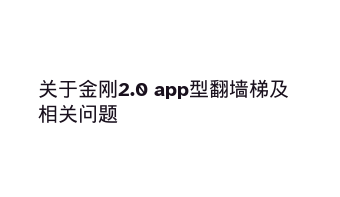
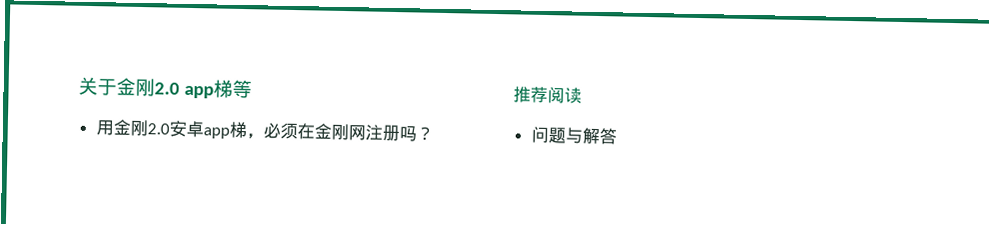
- 关于金刚2.0 app型翻墙梯及相关问题
+ 关于金刚2.0 app梯等
+ 用金刚2.0安卓app梯，必须在金刚网注册吗？
+ 推荐阅读
+ 问题与解答

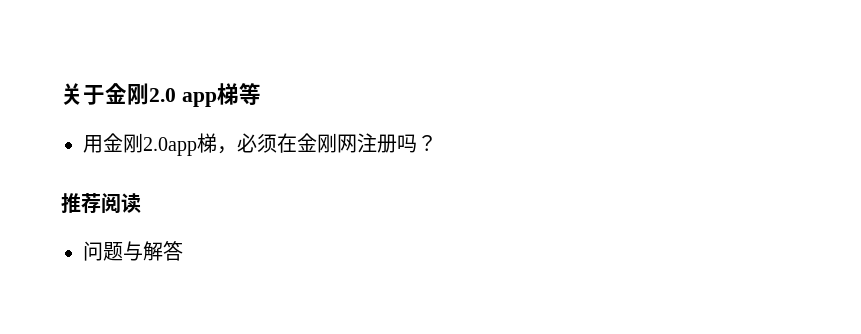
- 用金刚2.0安卓app梯，必须在金刚网注册吗？
+ 用金刚2.0app梯，必须在金刚网注册吗？

